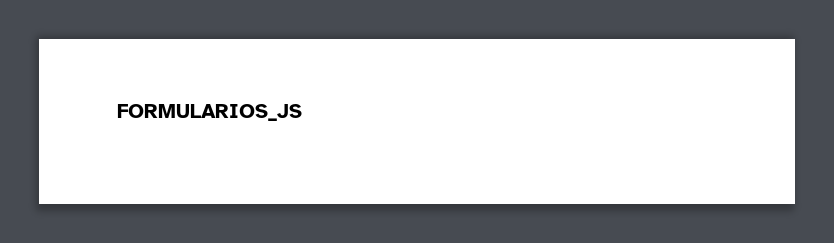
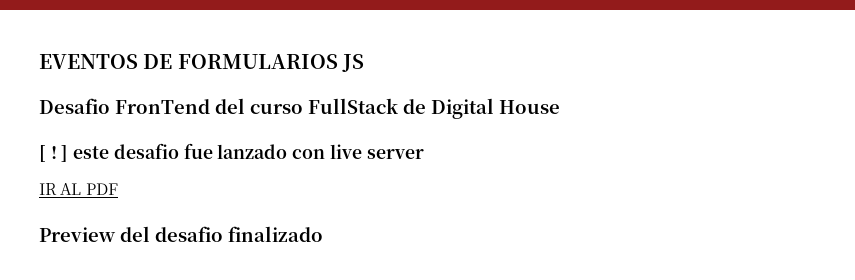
- FORMULARIOS_JS
+ EVENTOS DE FORMULARIOS JS
+ Desafio FronTend del curso FullStack de Digital House
+ [ ! ] este desafio fue lanzado con live server
+ IR AL PDF
+ Preview del desafio finalizado

